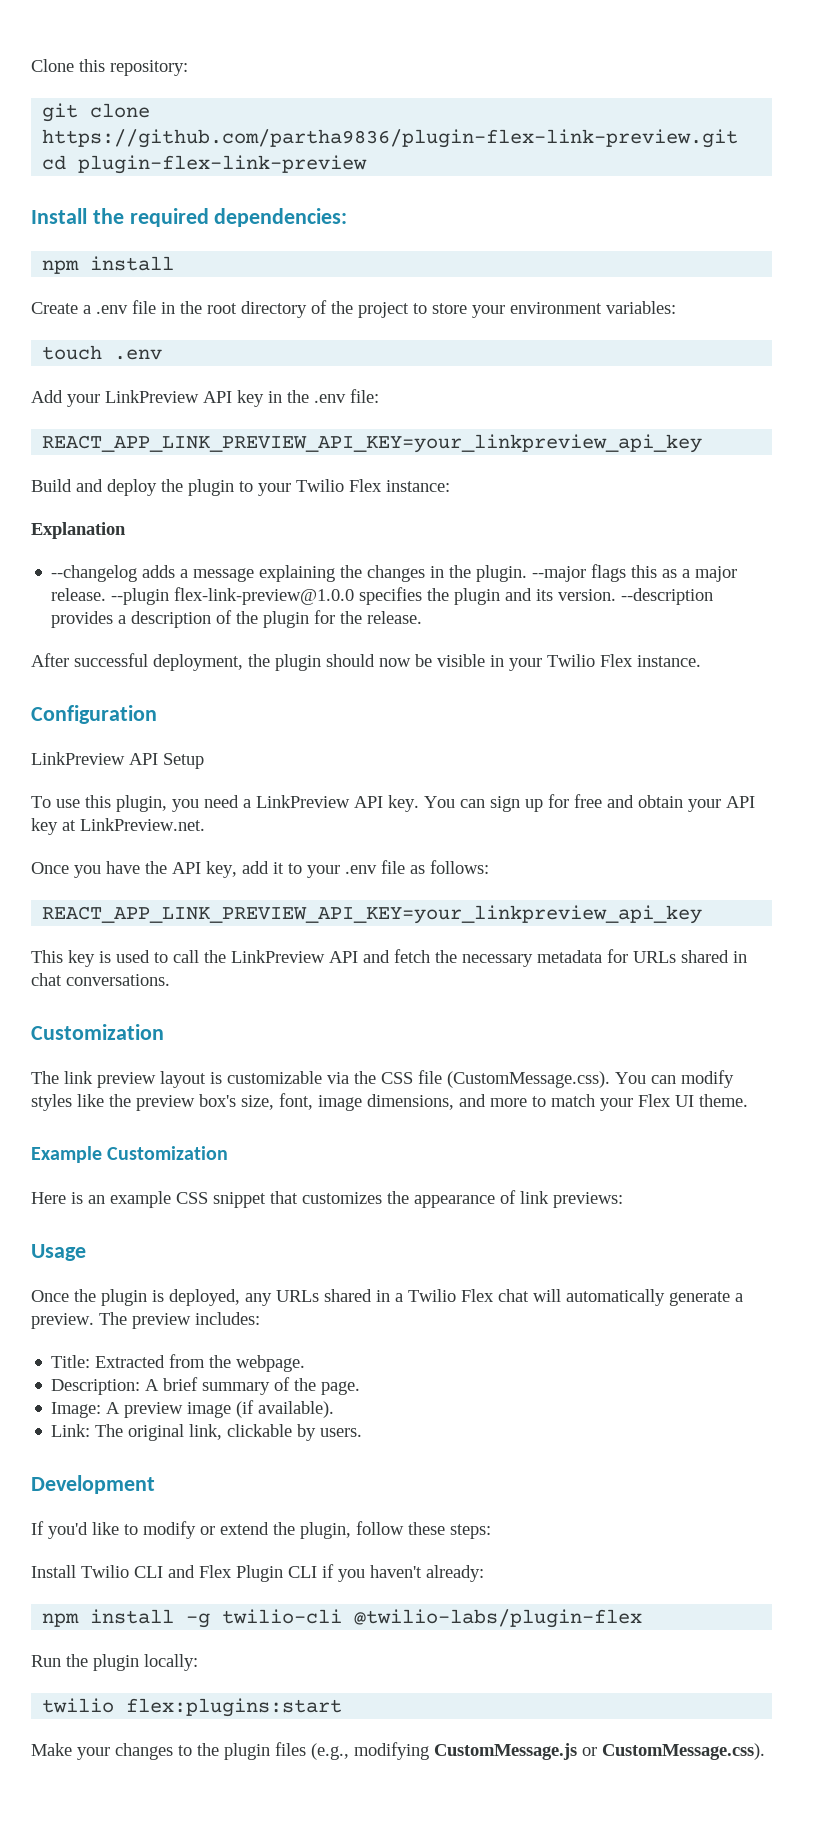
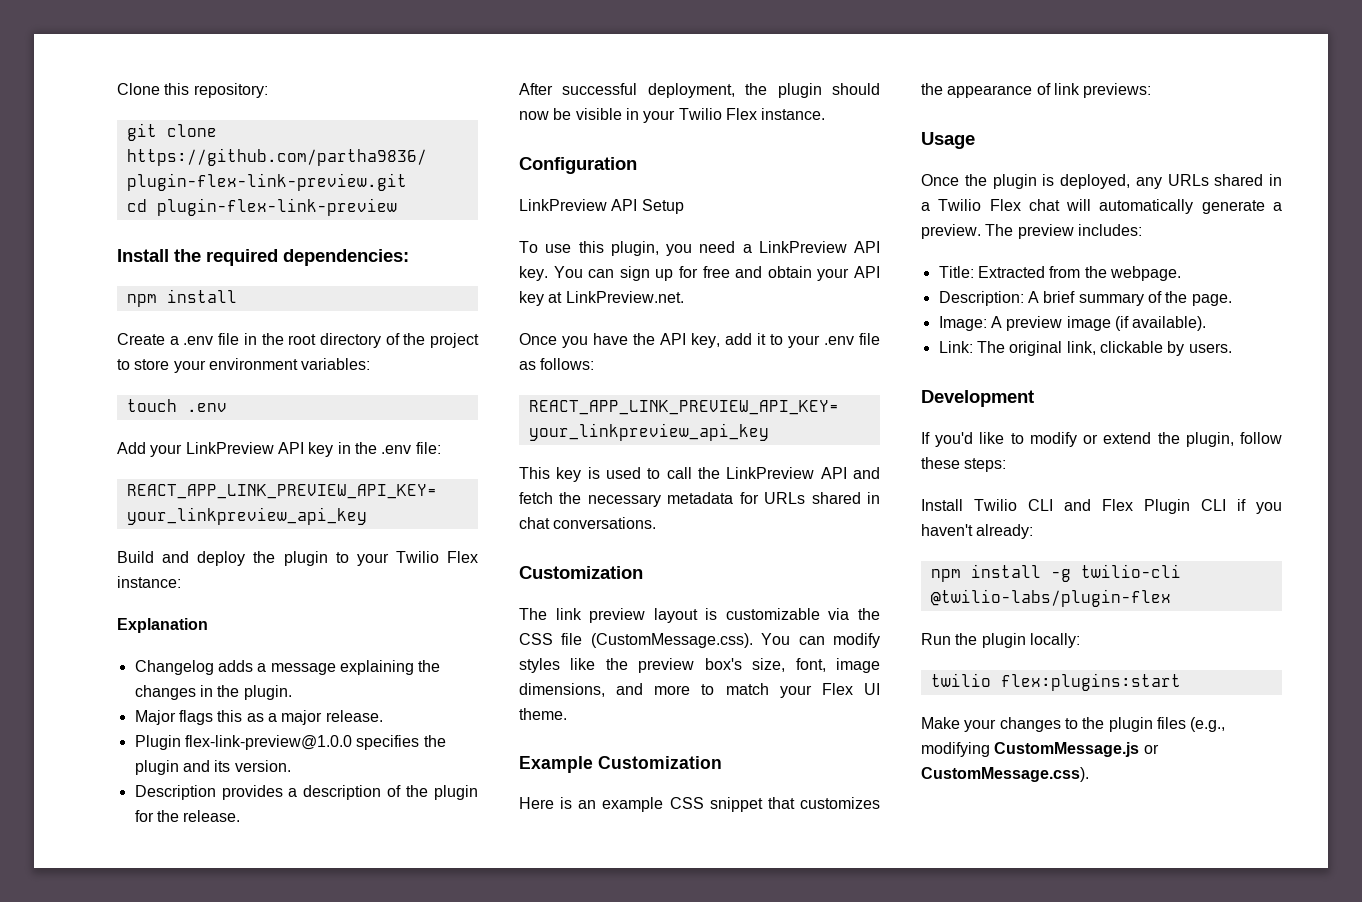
- --changelog adds a message explaining the changes in the plugin. --major flags this as a major release. --plugin flex-link-preview@1.0.0 specifies the plugin and its version. --description provides a description of the plugin for the release.
+ Changelog adds a message explaining the changes in the plugin.
+ Major flags this as a major release.
+ Plugin flex-link-preview@1.0.0 specifies the plugin and its version.
+ Description provides a description of the plugin for the release.

